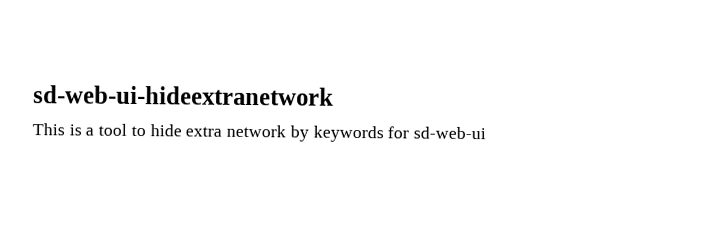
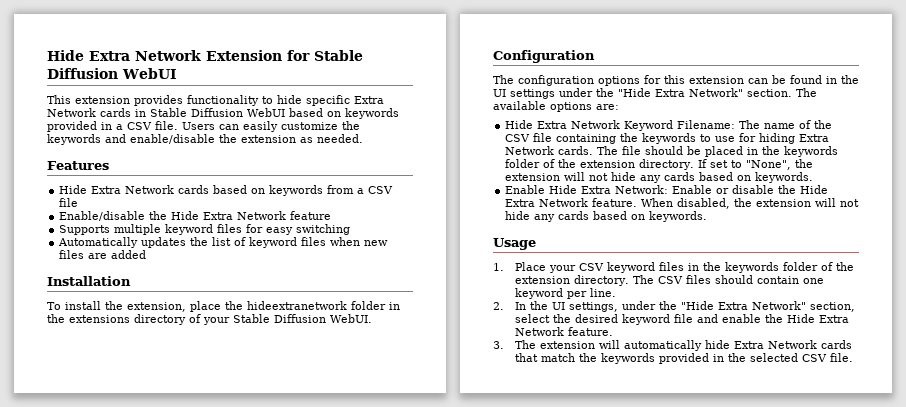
- sd-web-ui-hideextranetwork
- This is a tool to hide extra network by keywords for sd-web-ui
+ Hide Extra Network Extension for Stable Diffusion WebUI
+ This extension provides functionality to hide specific Extra Network cards in Stable Diffusion WebUI based on keywords provided in a CSV file. Users can easily customize the keywords and enable/disable the extension as needed.
+ Features
+ Hide Extra Network cards based on keywords from a CSV file
+ Enable/disable the Hide Extra Network feature
+ Supports multiple keyword files for easy switching
+ Automatically updates the list of keyword files when new files are added
+ Installation
+ To install the extension, place the hideextranetwork folder in the extensions directory of your Stable Diffusion WebUI.
+ Configuration
+ The configuration options for this extension can be found in the UI settings under the "Hide Extra Network" section. The available options are:
+ Hide Extra Network Keyword Filename: The name of the CSV file containing the keywords to use for hiding Extra Network cards. The file should be placed in the keywords folder of the extension directory. If set to "None", the extension will not hide any cards based on keywords.
+ Enable Hide Extra Network: Enable or disable the Hide Extra Network feature. When disabled, the extension will not hide any cards based on keywords.
+ Usage
+ 1. Place your CSV keyword files in the keywords folder of the extension directory. The CSV files should contain one keyword per line.
+ 2. In the UI settings, under the "Hide Extra Network" section, select the desired keyword file and enable the Hide Extra Network feature.
+ 3. The extension will automatically hide Extra Network cards that match the keywords provided in the selected CSV file.

